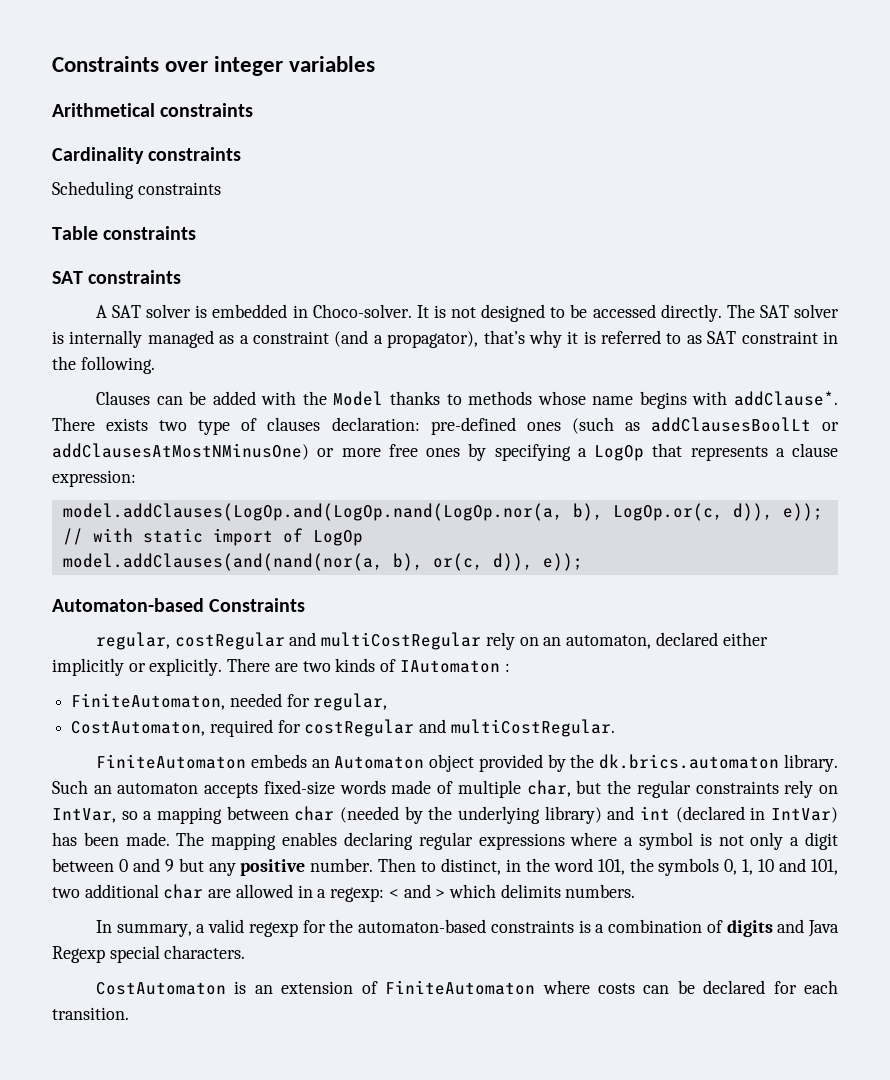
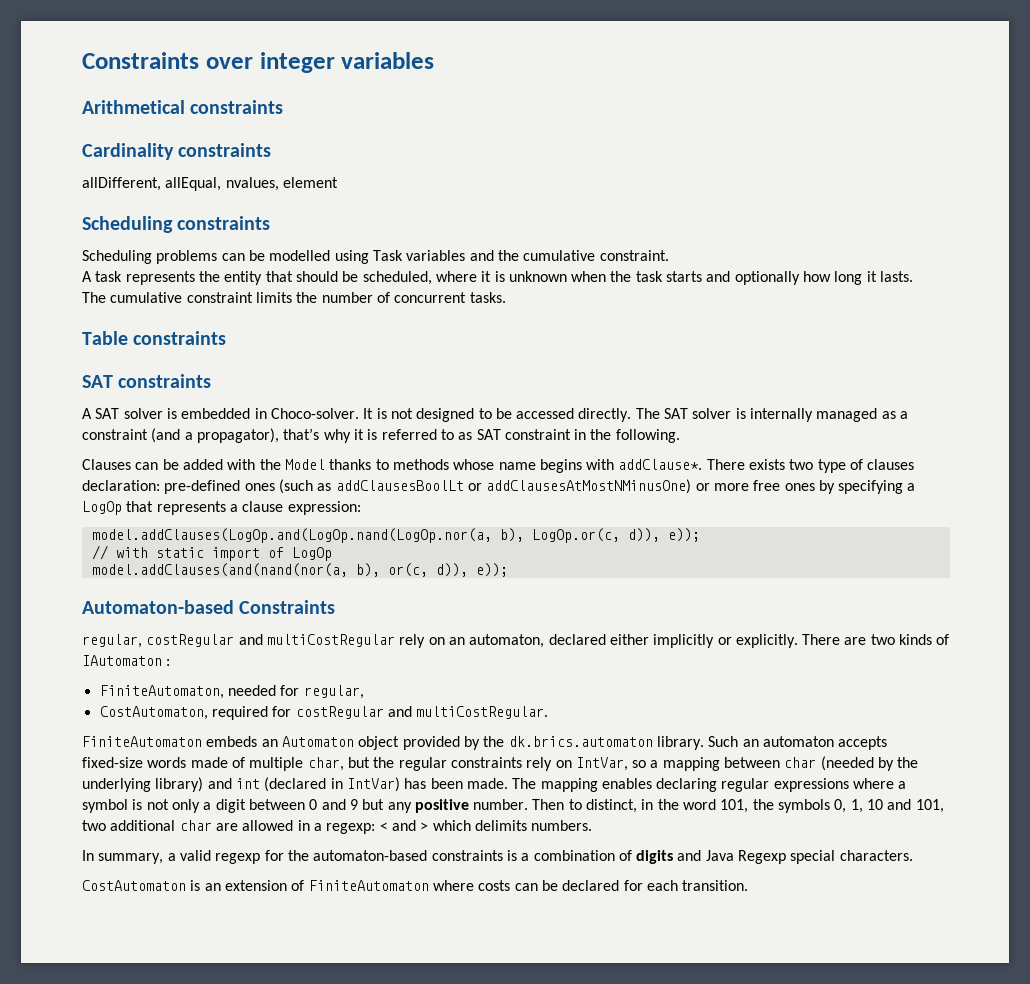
+ allDifferent, allEqual, nvalues, element
  Scheduling constraints
+ Scheduling problems can be modelled using Task variables and the cumulative constraint.
+ A task represents the entity that should be scheduled, where it is unknown when the task starts and optionally how long it lasts.
+ The cumulative constraint limits the number of concurrent tasks.

